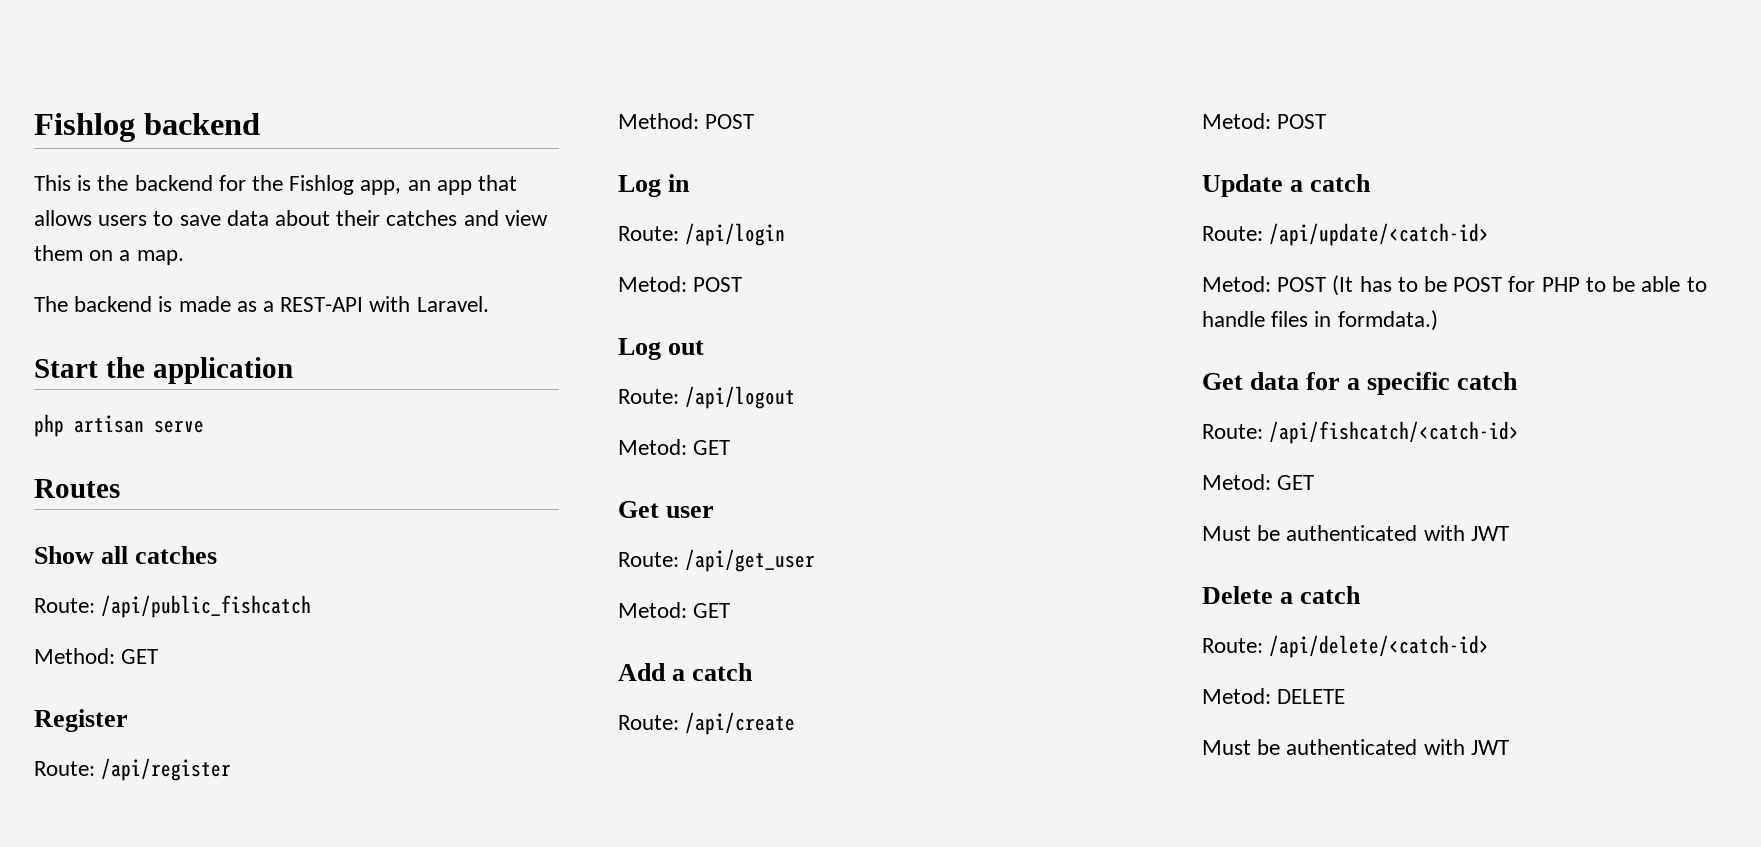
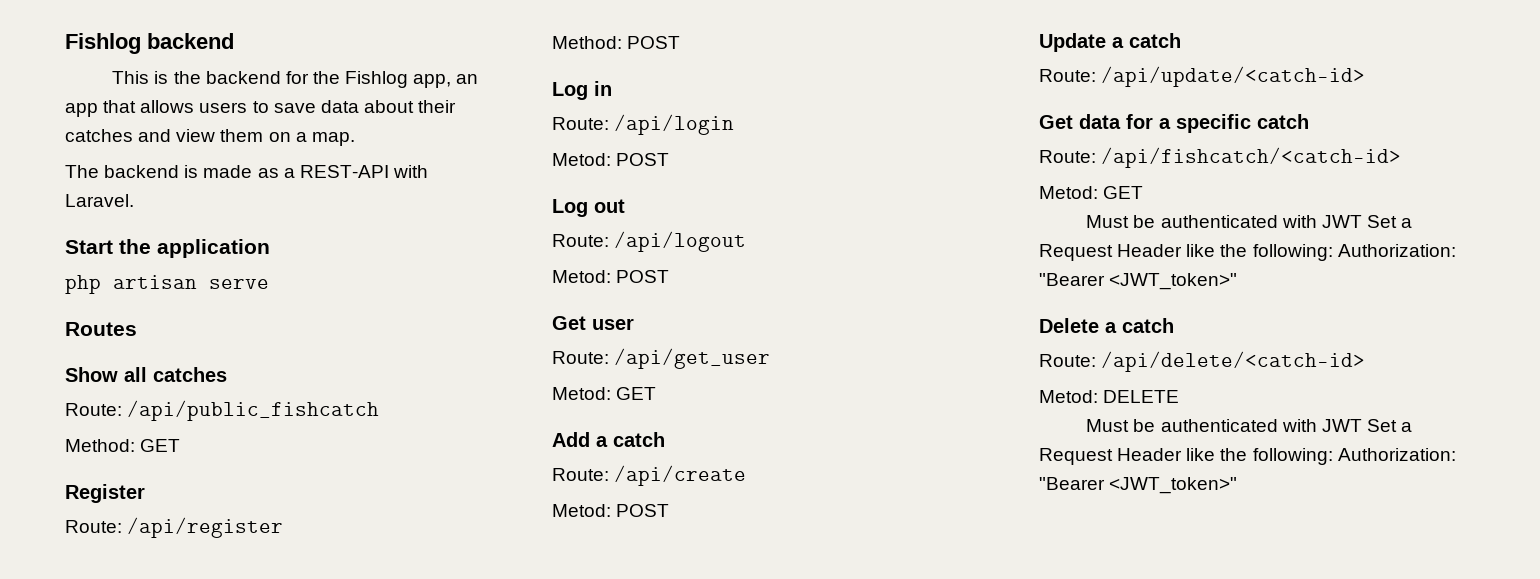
  Route: /api/logout
- Metod: GET
+ Metod: POST
- Metod: POST (It has to be POST for PHP to be able to handle files in formdata.)
  Route: /api/fishcatch/<catch-id>
  Metod: GET
- Must be authenticated with JWT
+ Must be authenticated with JWT Set a Request Header like the following: Authorization: "Bearer <JWT_token>"
  Metod: DELETE
- Must be authenticated with JWT
+ Must be authenticated with JWT Set a Request Header like the following: Authorization: "Bearer <JWT_token>"

